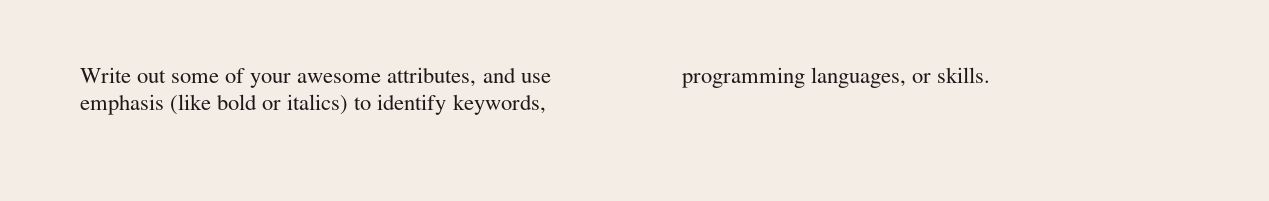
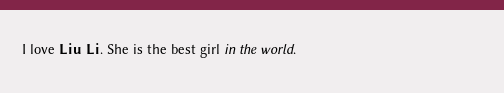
- Write out some of your awesome attributes, and use emphasis (like bold or italics) to identify keywords, programming languages, or skills.
+ I love Liu Li. She is the best girl in the world.

